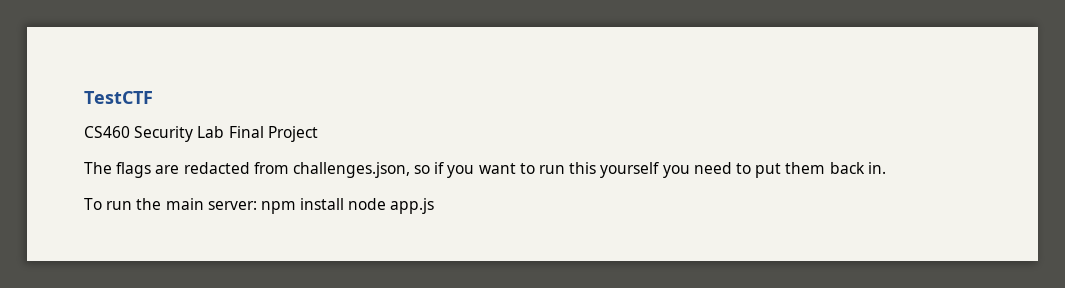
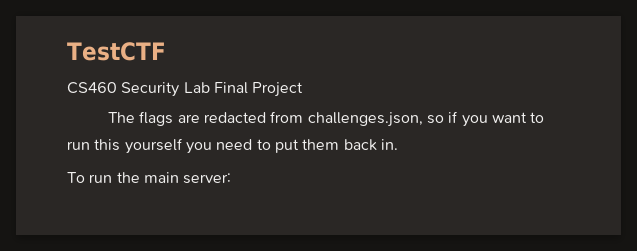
- To run the main server: npm install node app.js
+ To run the main server:

